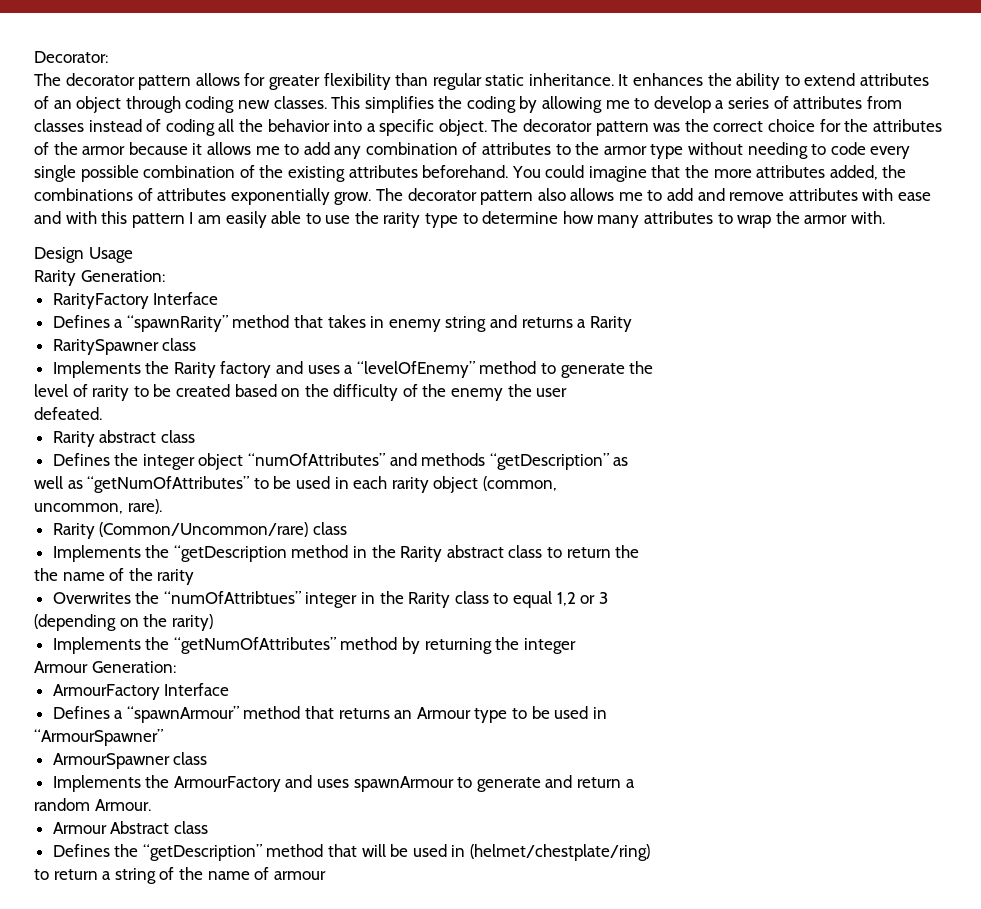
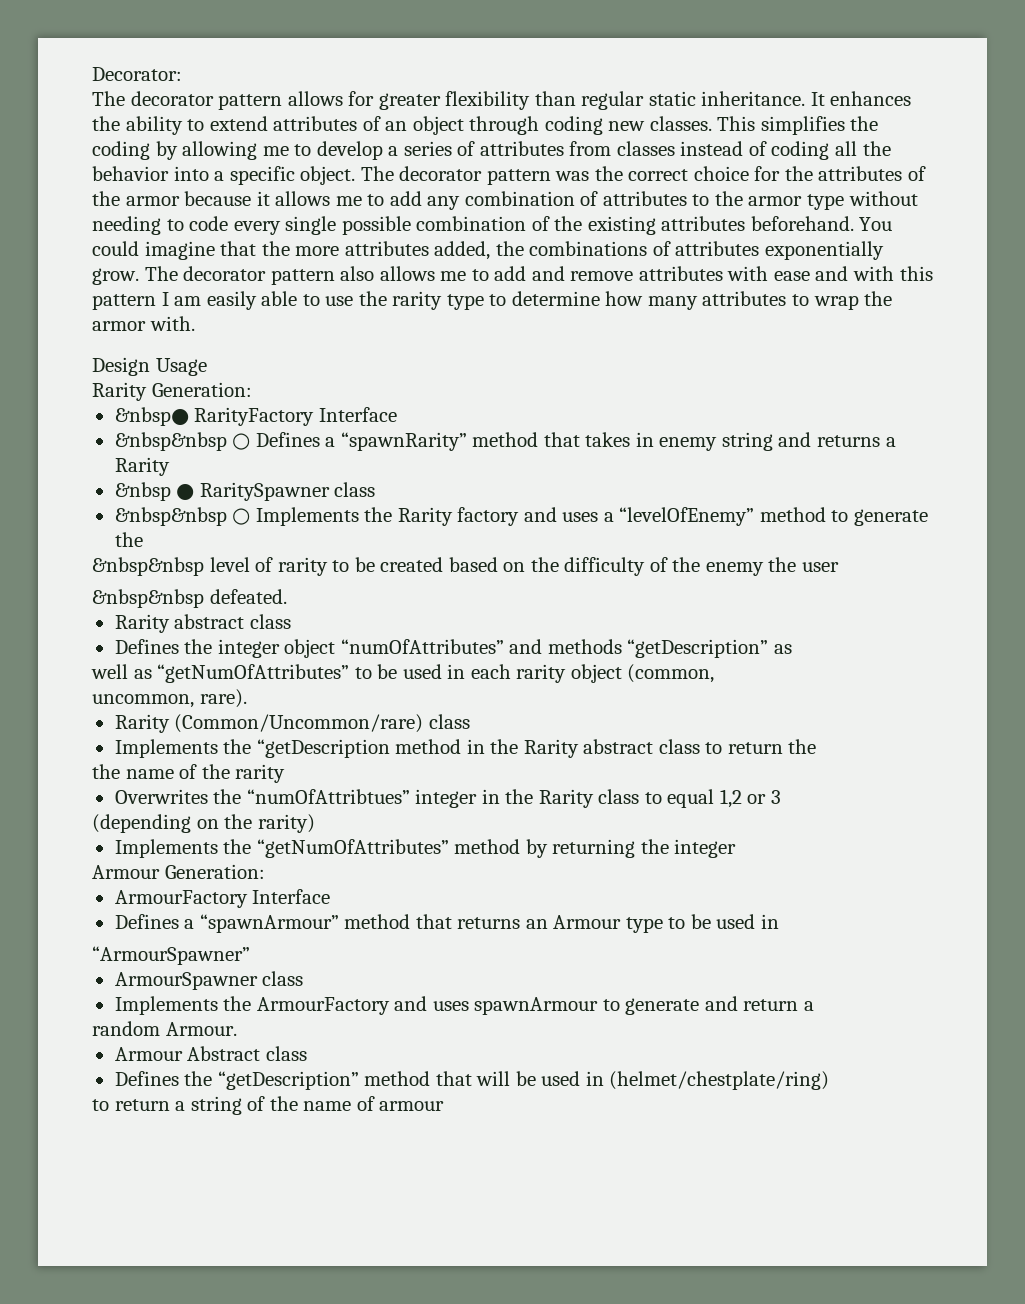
- RarityFactory Interface
+ &nbsp● RarityFactory Interface
- Defines a “spawnRarity” method that takes in enemy string and returns a Rarity
+ &nbsp&nbsp ○ Defines a “spawnRarity” method that takes in enemy string and returns a Rarity
- RaritySpawner class
+ &nbsp ● RaritySpawner class
- Implements the Rarity factory and uses a “levelOfEnemy” method to generate the
+ &nbsp&nbsp ○ Implements the Rarity factory and uses a “levelOfEnemy” method to generate the
- level of rarity to be created based on the difficulty of the enemy the user
+ &nbsp&nbsp level of rarity to be created based on the difficulty of the enemy the user
- defeated.
+ &nbsp&nbsp defeated.

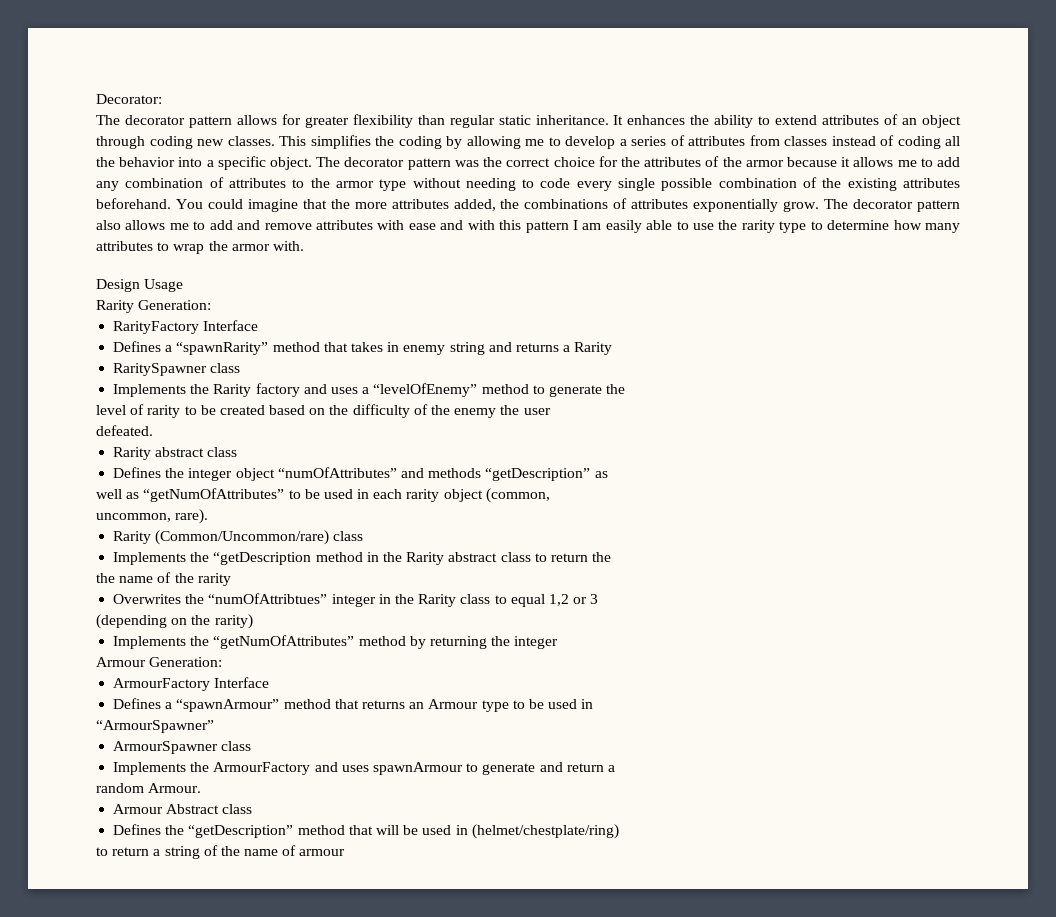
- &nbsp● RarityFactory Interface
+ RarityFactory Interface
- &nbsp&nbsp ○ Defines a “spawnRarity” method that takes in enemy string and returns a Rarity
+ Defines a “spawnRarity” method that takes in enemy string and returns a Rarity
- &nbsp ● RaritySpawner class
+ RaritySpawner class
- &nbsp&nbsp ○ Implements the Rarity factory and uses a “levelOfEnemy” method to generate the
+ Implements the Rarity factory and uses a “levelOfEnemy” method to generate the
- &nbsp&nbsp level of rarity to be created based on the difficulty of the enemy the user
+ level of rarity to be created based on the difficulty of the enemy the user
- &nbsp&nbsp defeated.
+ defeated.

